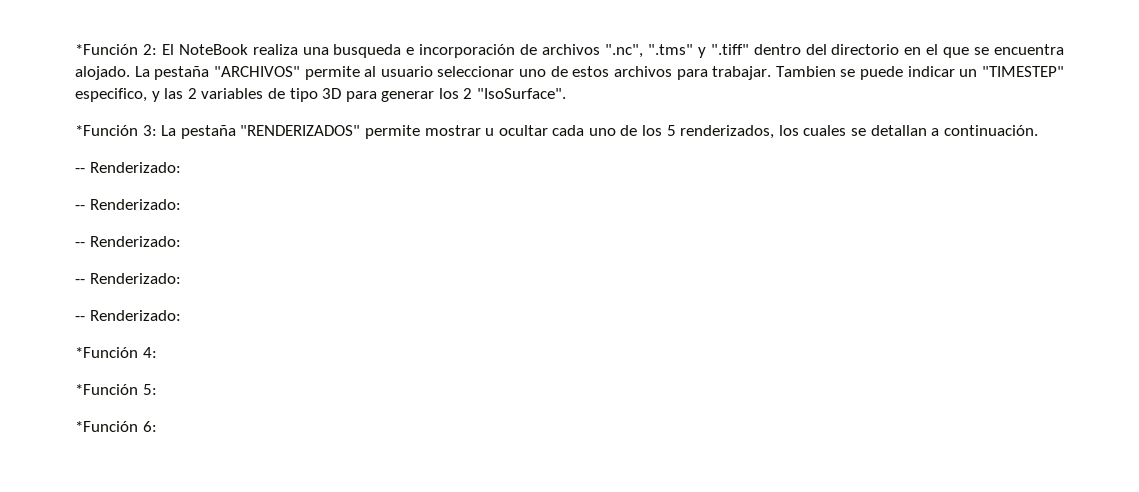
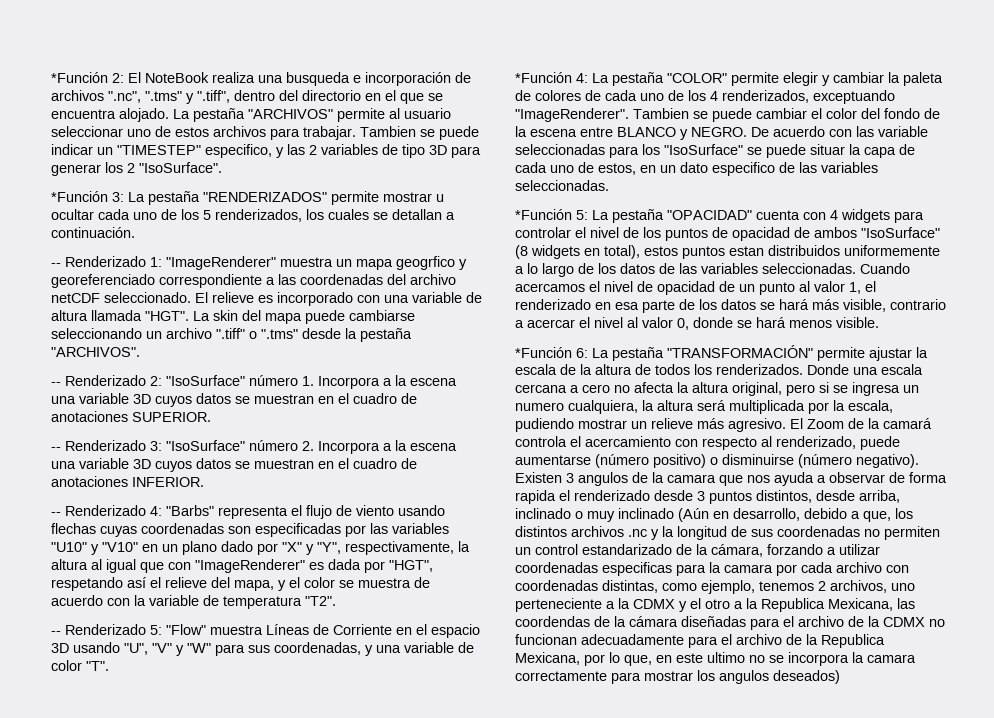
- *Función 2: El NoteBook realiza una busqueda e incorporación de archivos ".nc", ".tms" y ".tiff" dentro del directorio en el que se encuentra alojado.
+ *Función 2: El NoteBook realiza una busqueda e incorporación de archivos ".nc", ".tms" y ".tiff", dentro del directorio en el que se encuentra alojado.
  *Función 3: La pestaña "RENDERIZADOS" permite mostrar u ocultar cada uno de los 5 renderizados, los cuales se detallan a continuación.
- -- Renderizado:
- -- Renderizado:
- -- Renderizado:
- -- Renderizado:
- -- Renderizado:
- *Función 4:
- *Función 5:
- *Función 6:
+ -- Renderizado 1: "ImageRenderer" muestra un mapa geogrfico y georeferenciado correspondiente a las coordenadas del archivo netCDF seleccionado. El relieve es incorporado con una variable de altura llamada "HGT". La skin del mapa puede cambiarse seleccionando un archivo ".tiff" o ".tms" desde la pestaña "ARCHIVOS".
+ -- Renderizado 2: "IsoSurface" número 1. Incorpora a la escena una variable 3D cuyos datos se muestran en el cuadro de anotaciones SUPERIOR.
+ -- Renderizado 3: "IsoSurface" número 2. Incorpora a la escena una variable 3D cuyos datos se muestran en el cuadro de anotaciones INFERIOR.
+ -- Renderizado 4: "Barbs" representa el flujo de viento usando flechas cuyas coordenadas son especificadas por las variables "U10" y "V10" en un plano dado por "X" y "Y", respectivamente, la altura al igual que con "ImageRenderer" es dada por "HGT", respetando así el relieve del mapa, y el color se muestra de acuerdo con la variable de temperatura "T2".
+ -- Renderizado 5: "Flow" muestra Líneas de Corriente en el espacio 3D usando "U", "V" y "W" para sus coordenadas, y una variable de color "T".
+ *Función 4: La pestaña "COLOR" permite elegir y cambiar la paleta de colores de cada uno de los 4 renderizados, exceptuando "ImageRenderer". Tambien se puede cambiar el color del fondo de la escena entre BLANCO y NEGRO. De acuerdo con las variable seleccionadas para los "IsoSurface" se puede situar la capa de cada uno de estos, en un dato especifico de las variables seleccionadas.
+ *Función 5: La pestaña "OPACIDAD" cuenta con 4 widgets para controlar el nivel de los puntos de opacidad de ambos "IsoSurface" (8 widgets en total), estos puntos estan distribuidos uniformemente a lo largo de los datos de las variables seleccionadas. Cuando acercamos el nivel de opacidad de un punto al valor 1, el renderizado en esa parte de los datos se hará más visible, contrario a acercar el nivel al valor 0, donde se hará menos visible.
+ *Función 6: La pestaña "TRANSFORMACIÓN" permite ajustar la escala de la altura de todos los renderizados. Donde una escala cercana a cero no afecta la altura original, pero si se ingresa un numero cualquiera, la altura será multiplicada por la escala, pudiendo mostrar un relieve más agresivo. El Zoom de la camará controla el acercamiento con respecto al renderizado, puede aumentarse (número positivo) o disminuirse (número negativo). Existen 3 angulos de la camara que nos ayuda a observar de forma rapida el renderizado desde 3 puntos distintos, desde arriba, inclinado o muy inclinado (Aún en desarrollo, debido a que, los distintos archivos .nc y la longitud de sus coordenadas no permiten un control estandarizado de la cámara, forzando a utilizar coordenadas especificas para la camara por cada archivo con coordenadas distintas, como ejemplo, tenemos 2 archivos, uno perteneciente a la CDMX y el otro a la Republica Mexicana, las coordendas de la cámara diseñadas para el archivo de la CDMX no funcionan adecuadamente para el archivo de la Republica Mexicana, por lo que, en este ultimo no se incorpora la camara correctamente para mostrar los angulos deseados)

